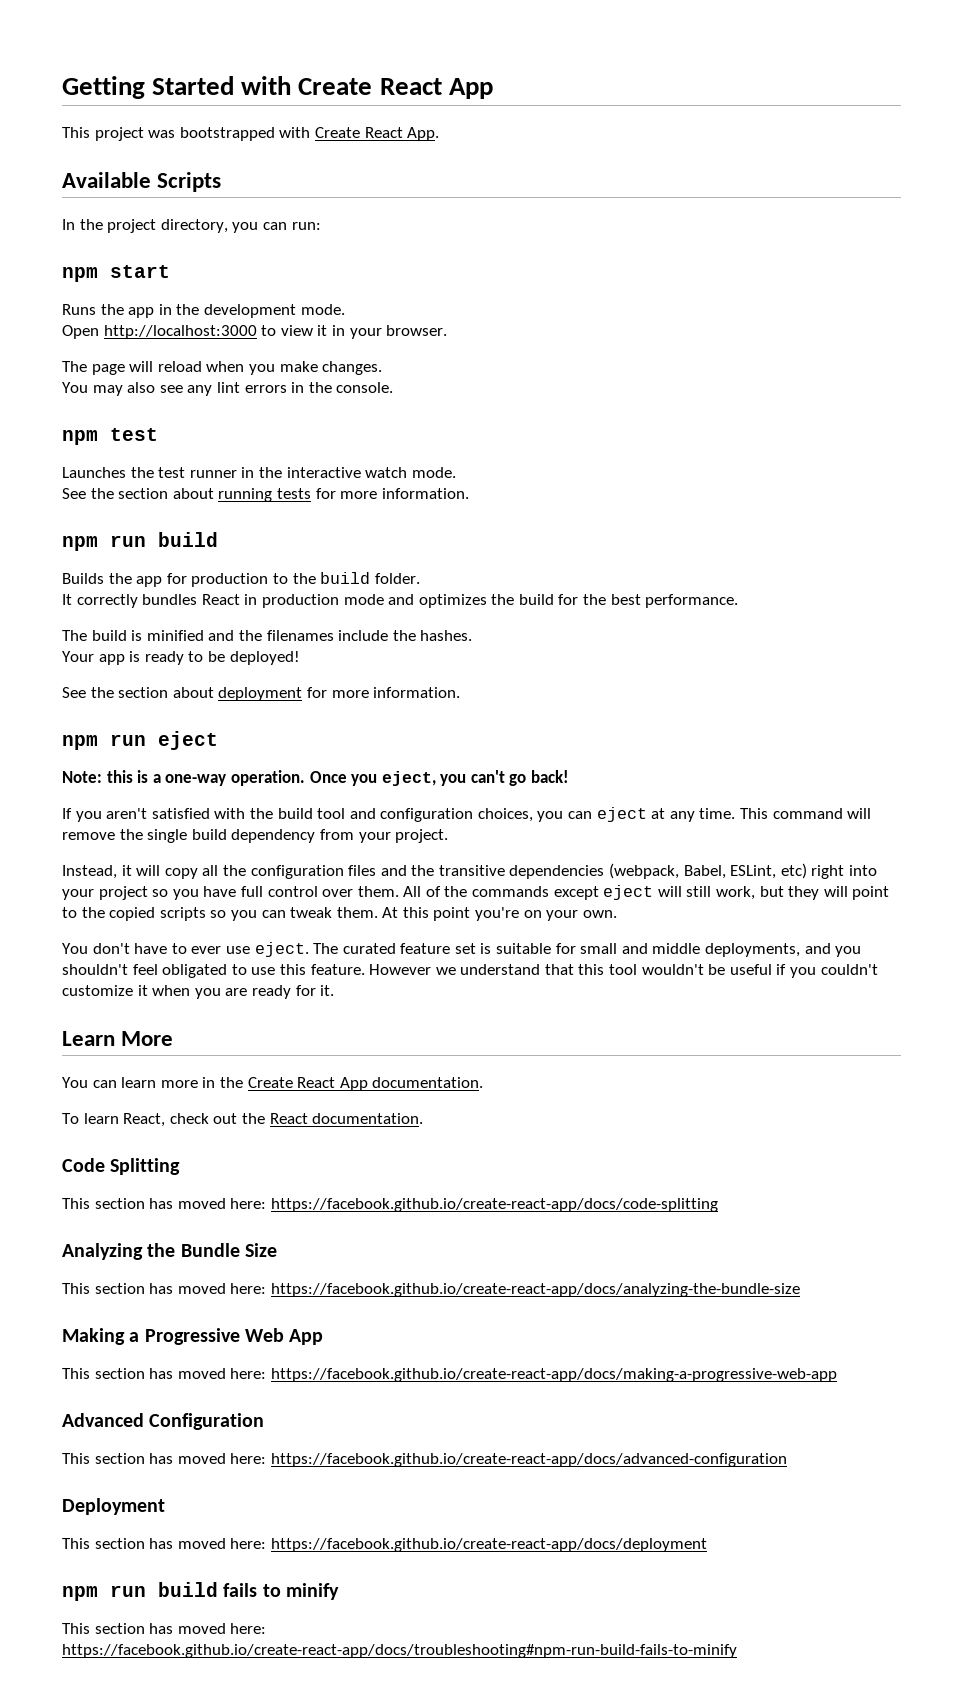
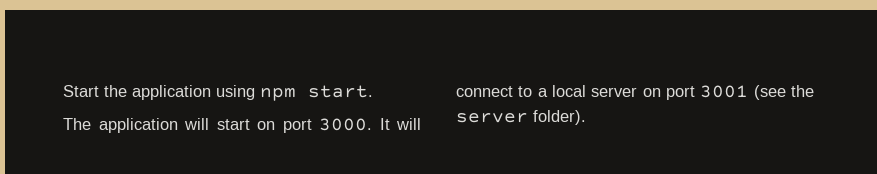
- Getting Started with Create React App
- This project was bootstrapped with Create React App.
- Available Scripts
- In the project directory, you can run:
- npm start
- Runs the app in the development mode.
- Open http://localhost:3000 to view it in your browser.
- The page will reload when you make changes.
- You may also see any lint errors in the console.
- npm test
- Launches the test runner in the interactive watch mode.
- See the section about running tests for more information.
- npm run build
- Builds the app for production to the build folder.
- It correctly bundles React in production mode and optimizes the build for the best performance.
- The build is minified and the filenames include the hashes.
- Your app is ready to be deployed!
- See the section about deployment for more information.
- npm run eject
- Note: this is a one-way operation. Once you eject, you can't go back!
- If you aren't satisfied with the build tool and configuration choices, you can eject at any time. This command will remove the single build dependency from your project.
- Instead, it will copy all the configuration files and the transitive dependencies (webpack, Babel, ESLint, etc) right into your project so you have full control over them. All of the commands except eject will still work, but they will point to the copied scripts so you can tweak them. At this point you're on your own.
- You don't have to ever use eject. The curated feature set is suitable for small and middle deployments, and you shouldn't feel obligated to use this feature. However we understand that this tool wouldn't be useful if you couldn't customize it when you are ready for it.
- Learn More
- You can learn more in the Create React App documentation.
- To learn React, check out the React documentation.
- Code Splitting
- This section has moved here: https://facebook.github.io/create-react-app/docs/code-splitting
- Analyzing the Bundle Size
- This section has moved here: https://facebook.github.io/create-react-app/docs/analyzing-the-bundle-size
- Making a Progressive Web App
- This section has moved here: https://facebook.github.io/create-react-app/docs/making-a-progressive-web-app
- Advanced Configuration
- This section has moved here: https://facebook.github.io/create-react-app/docs/advanced-configuration
- Deployment
- This section has moved here: https://facebook.github.io/create-react-app/docs/deployment
- npm run build fails to minify
- This section has moved here: https://facebook.github.io/create-react-app/docs/troubleshooting#npm-run-build-fails-to-minify
+ Start the application using npm start.
+ The application will start on port 3000. It will connect to a local server on port 3001 (see the server folder).

